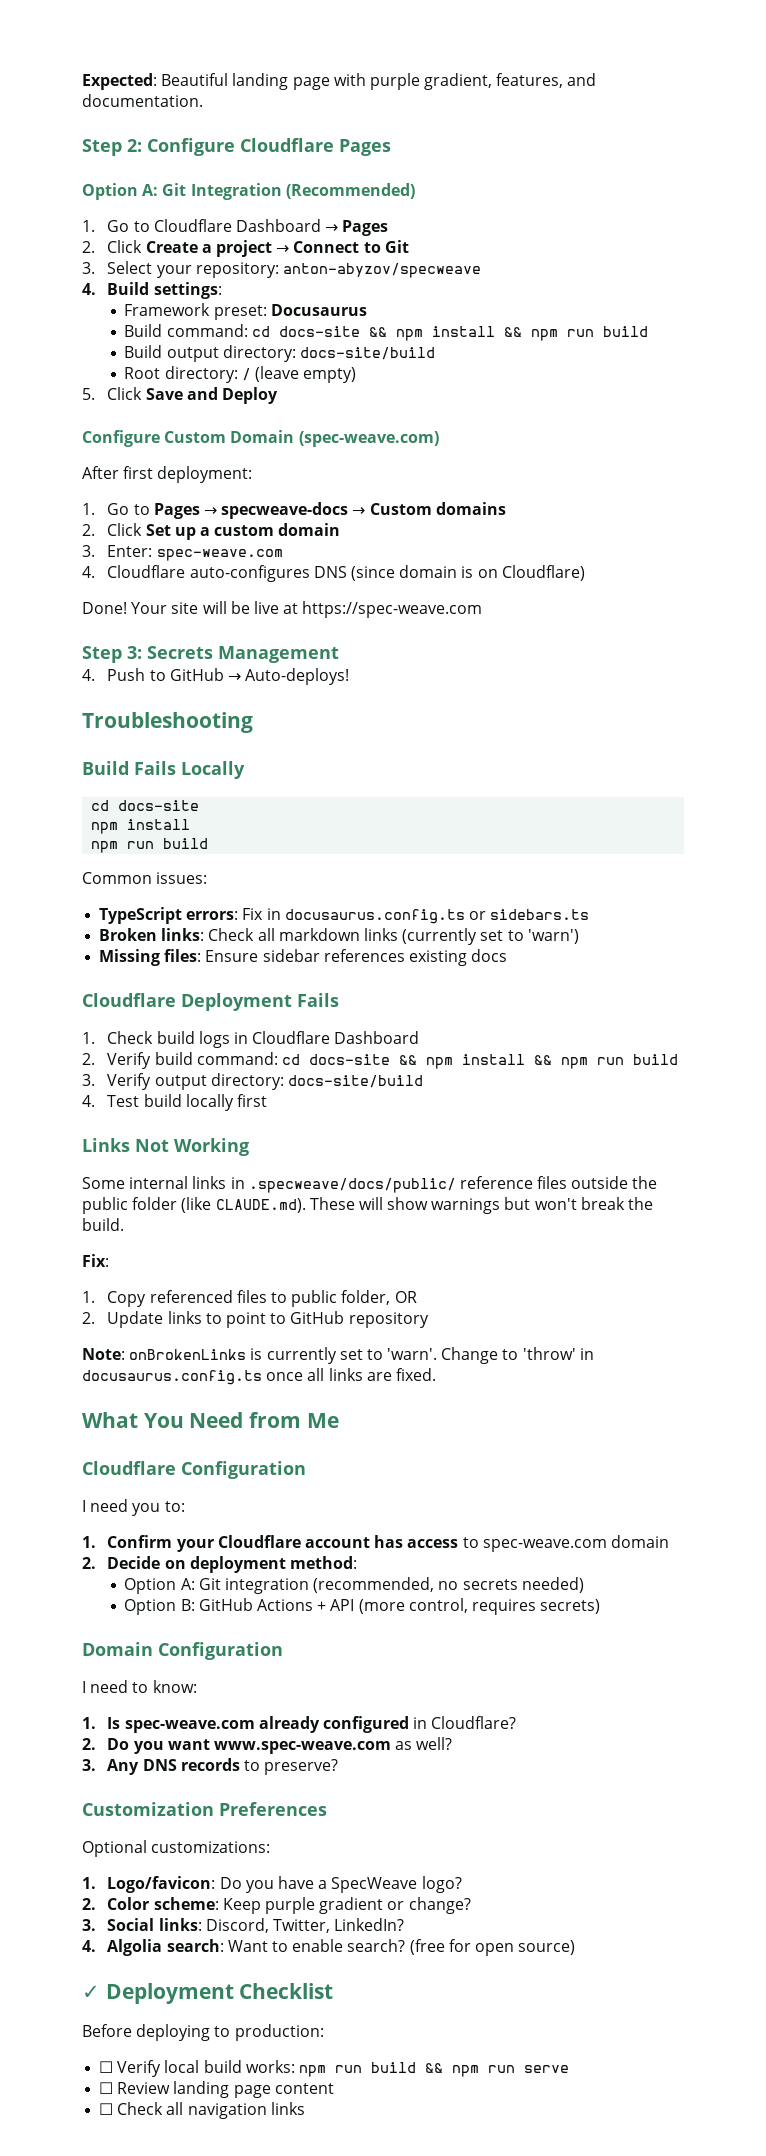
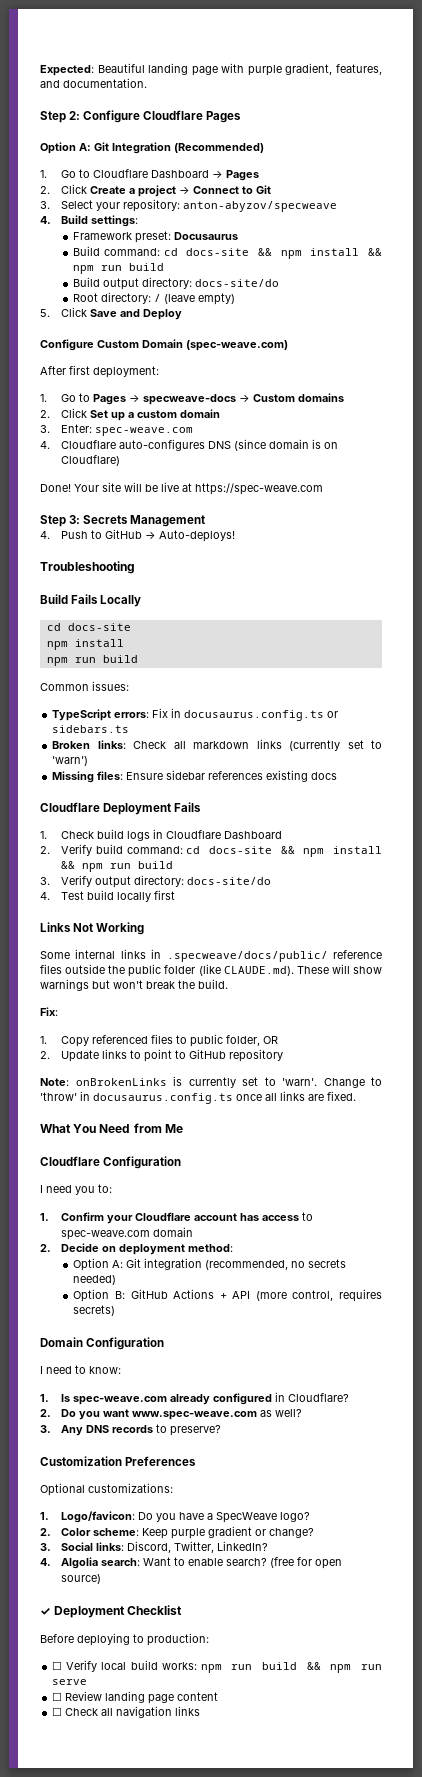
- Build output directory: docs-site/build
+ Build output directory: docs-site/do
- 3. Verify output directory: docs-site/build
+ 3. Verify output directory: docs-site/do

